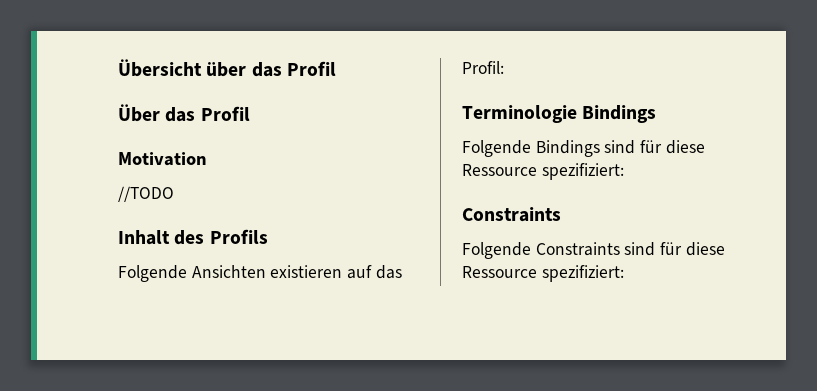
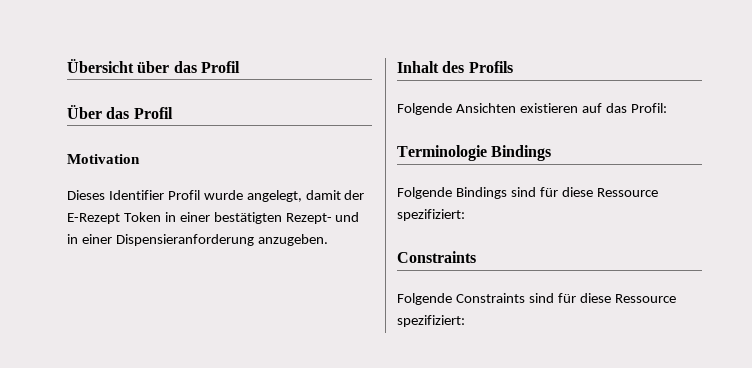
- //TODO
+ Dieses Identifier Profil wurde angelegt, damit der E-Rezept Token in einer bestätigten Rezept- und in einer Dispensieranforderung anzugeben.

